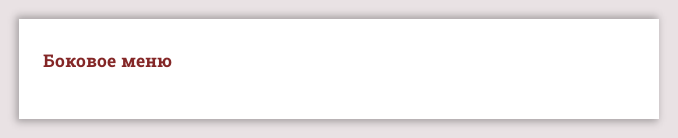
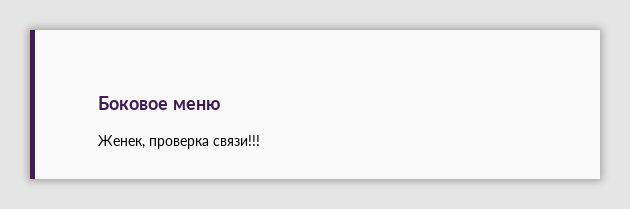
+ Женек, проверка связи!!!

